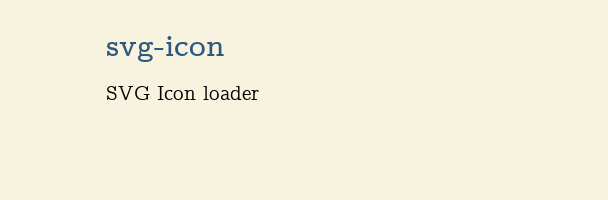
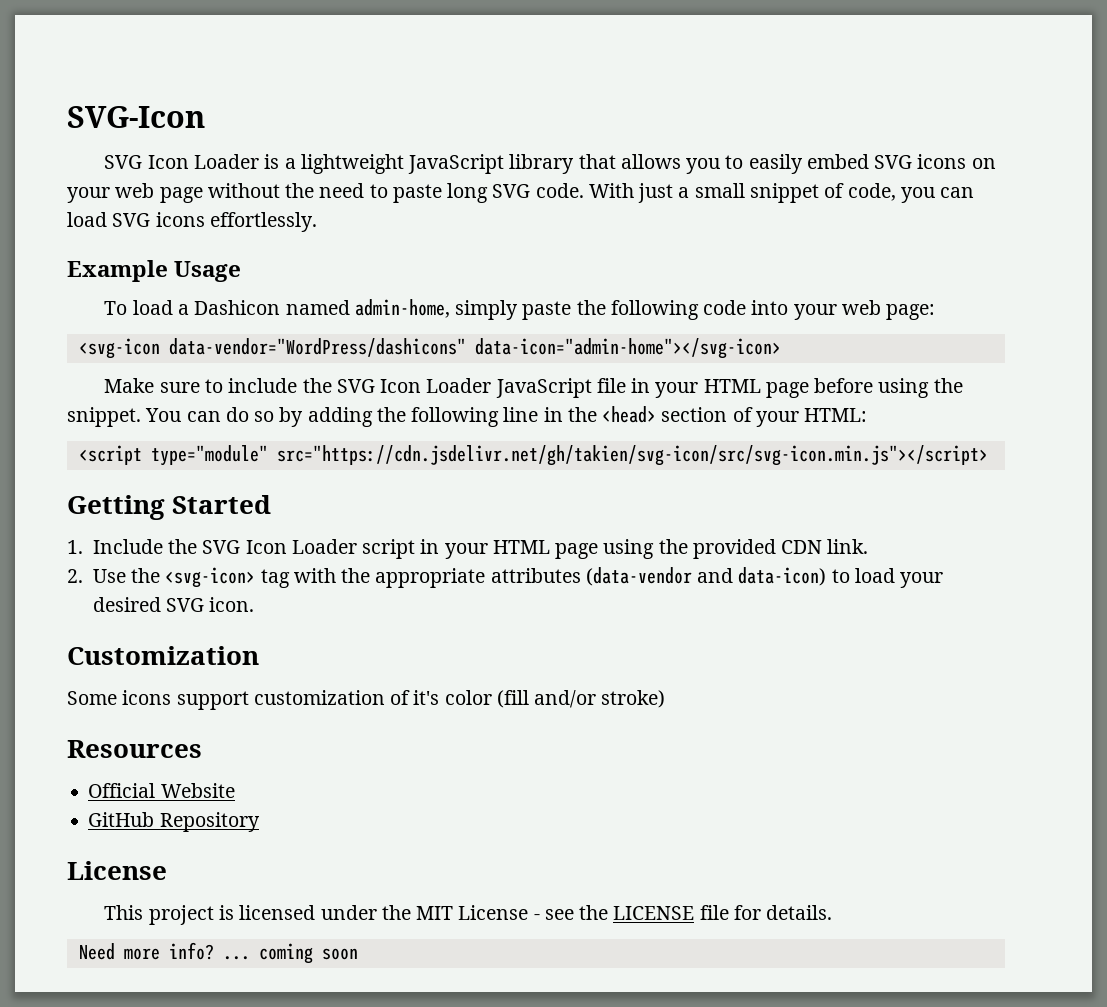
- svg-icon
- SVG Icon loader
+ SVG-Icon
+ SVG Icon Loader is a lightweight JavaScript library that allows you to easily embed SVG icons on your web page without the need to paste long SVG code. With just a small snippet of code, you can load SVG icons effortlessly.
+ Example Usage
+ To load a Dashicon named admin-home, simply paste the following code into your web page:
+ <svg-icon data-vendor="WordPress/dashicons" data-icon="admin-home"></svg-icon>
+ Make sure to include the SVG Icon Loader JavaScript file in your HTML page before using the snippet. You can do so by adding the following line in the <head> section of your HTML:
+ <script type="module" src="https://cdn.jsdelivr.net/gh/takien/svg-icon/src/svg-icon.min.js"></script>
+ Getting Started
+ 1. Include the SVG Icon Loader script in your HTML page using the provided CDN link.
+ 2. Use the <svg-icon> tag with the appropriate attributes (data-vendor and data-icon) to load your desired SVG icon.
+ Customization
+ Some icons support customization of it's color (fill and/or stroke)
+ Resources
+ Official Website
+ GitHub Repository
+ License
+ This project is licensed under the MIT License - see the LICENSE file for details.
+ Need more info? ... coming soon

